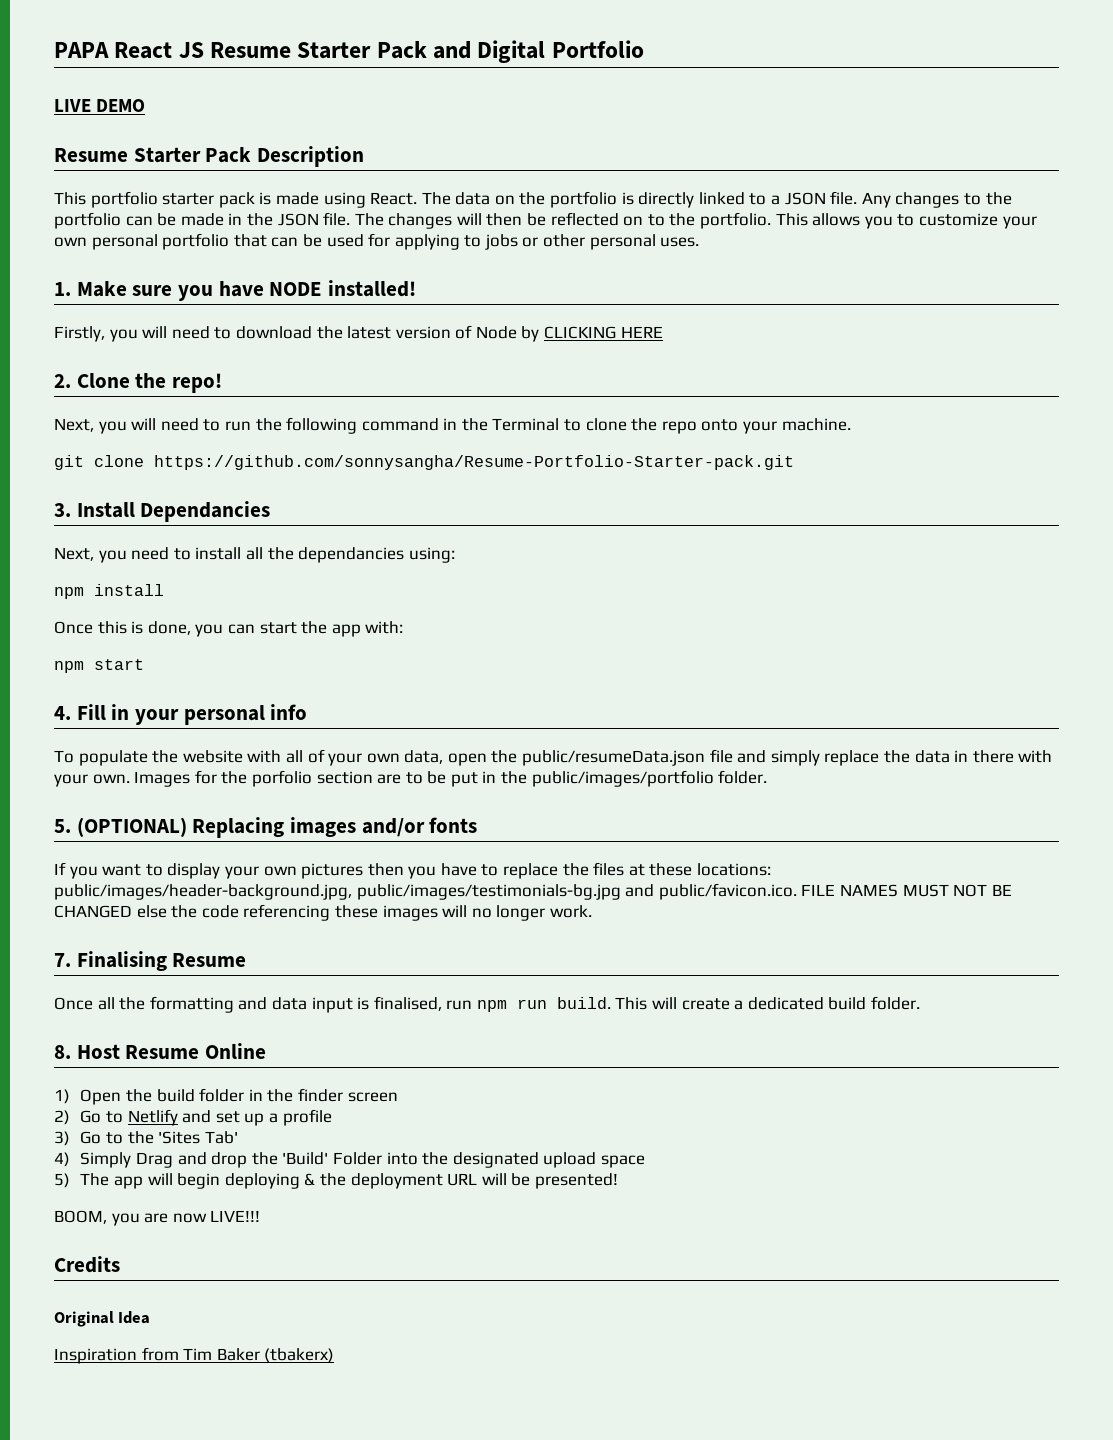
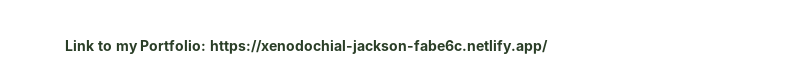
- PAPA React JS Resume Starter Pack and Digital Portfolio
- LIVE DEMO
- Resume Starter Pack Description
- This portfolio starter pack is made using React. The data on the portfolio is directly linked to a JSON file. Any changes to the portfolio can be made in the JSON file. The changes will then be reflected on to the portfolio. This allows you to customize your own personal portfolio that can be used for applying to jobs or other personal uses.
- 1. Make sure you have NODE installed!
- Firstly, you will need to download the latest version of Node by CLICKING HERE
- 2. Clone the repo!
- Next, you will need to run the following command in the Terminal to clone the repo onto your machine.
- git clone https://github.com/sonnysangha/Resume-Portfolio-Starter-pack.git
- 3. Install Dependancies
- Next, you need to install all the dependancies using:
- npm install
- Once this is done, you can start the app with:
- npm start
- 4. Fill in your personal info
- To populate the website with all of your own data, open the public/resumeData.json file and simply replace the data in there with your own. Images for the porfolio section are to be put in the public/images/portfolio folder.
- 5. (OPTIONAL) Replacing images and/or fonts
- If you want to display your own pictures then you have to replace the files at these locations: public/images/header-background.jpg, public/images/testimonials-bg.jpg and public/favicon.ico. FILE NAMES MUST NOT BE CHANGED else the code referencing these images will no longer work.
- 7. Finalising Resume
- Once all the formatting and data input is finalised, run npm run build. This will create a dedicated build folder.
- 8. Host Resume Online
- 1) Open the build folder in the finder screen
- 2) Go to Netlify and set up a profile
- 3) Go to the 'Sites Tab'
- 4) Simply Drag and drop the 'Build' Folder into the designated upload space
- 5) The app will begin deploying & the deployment URL will be presented!
- BOOM, you are now LIVE!!!
- Credits
- Original Idea
- Inspiration from Tim Baker (tbakerx)
+ Link to my Portfolio: https://xenodochial-jackson-fabe6c.netlify.app/

